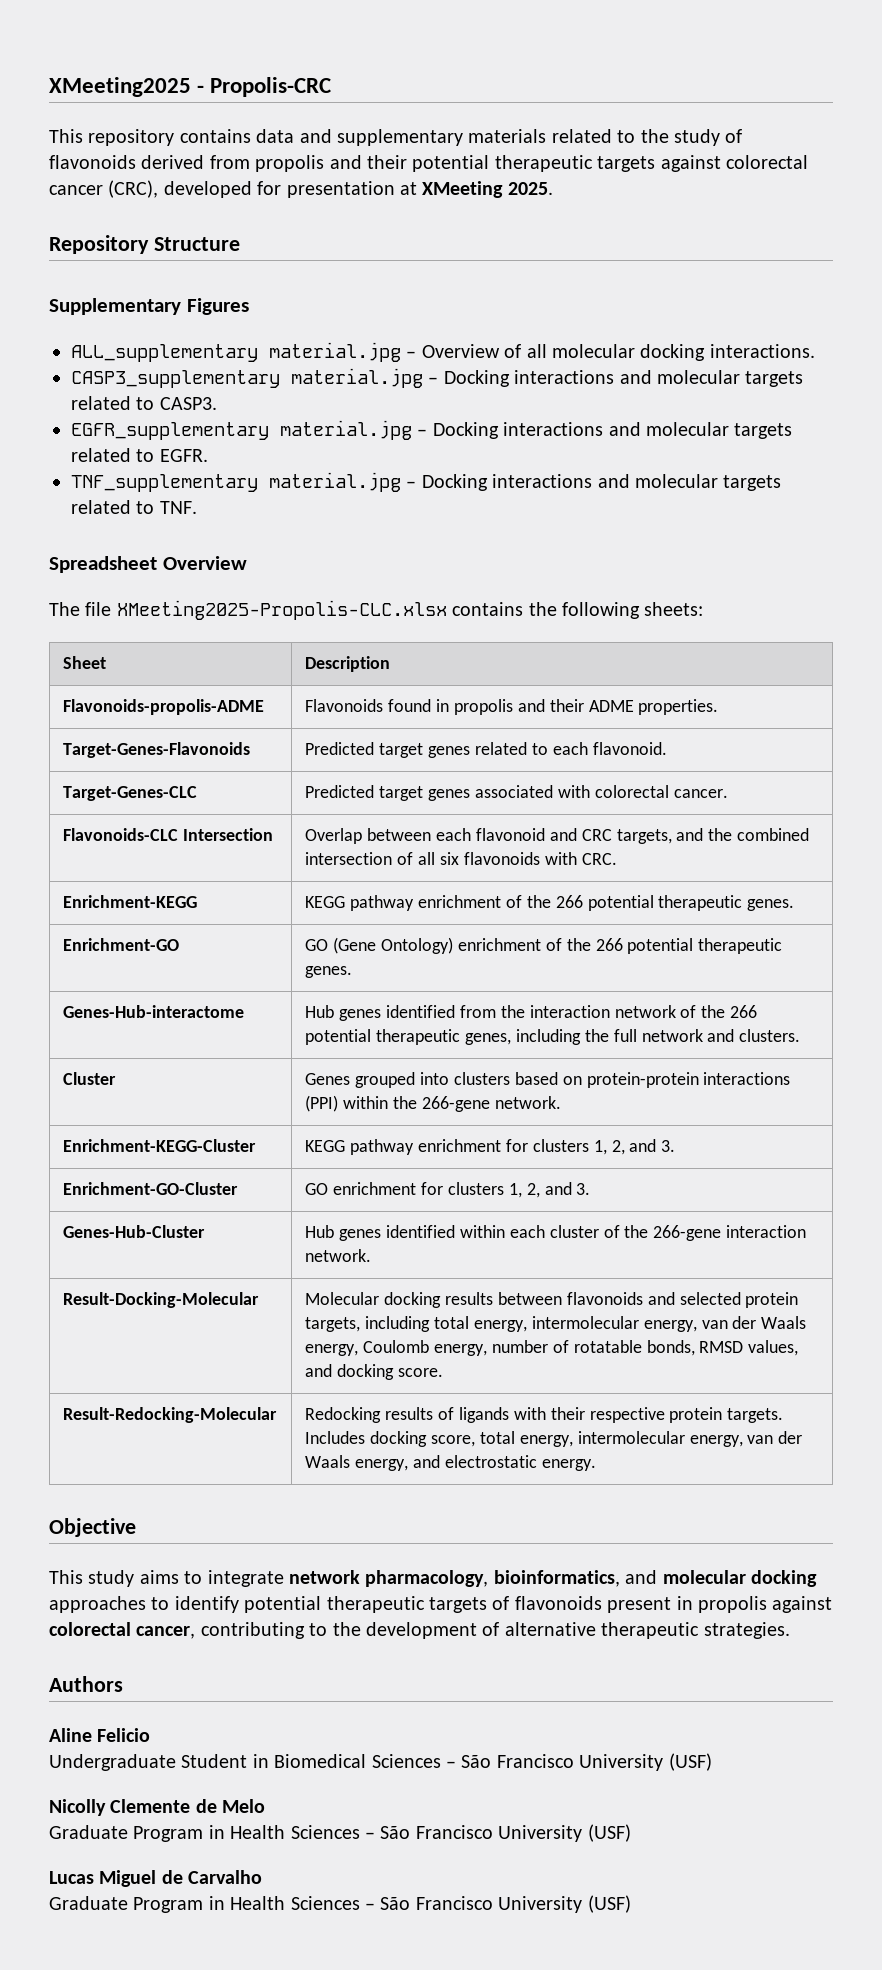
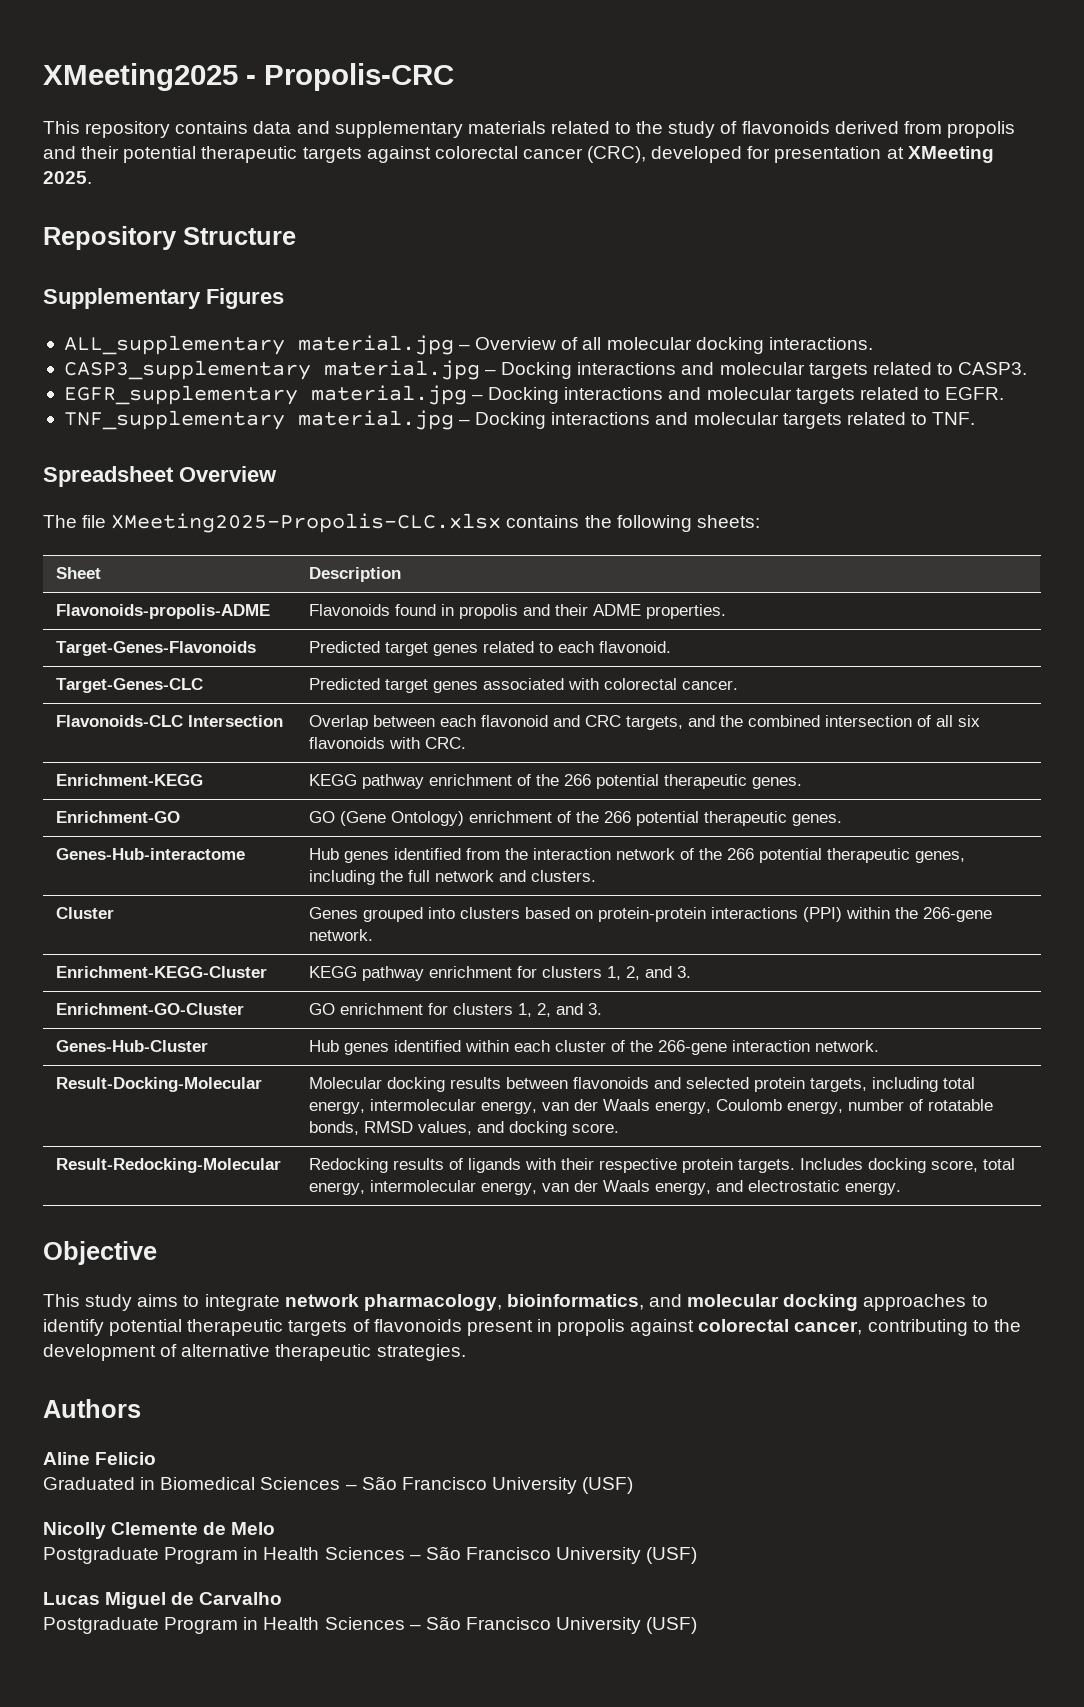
- Undergraduate Student in Biomedical Sciences – São Francisco University (USF)
+ Graduated in Biomedical Sciences – São Francisco University (USF)
  Nicolly Clemente de Melo
- Graduate Program in Health Sciences – São Francisco University (USF)
+ Postgraduate Program in Health Sciences – São Francisco University (USF)
  Lucas Miguel de Carvalho
- Graduate Program in Health Sciences – São Francisco University (USF)
+ Postgraduate Program in Health Sciences – São Francisco University (USF)

